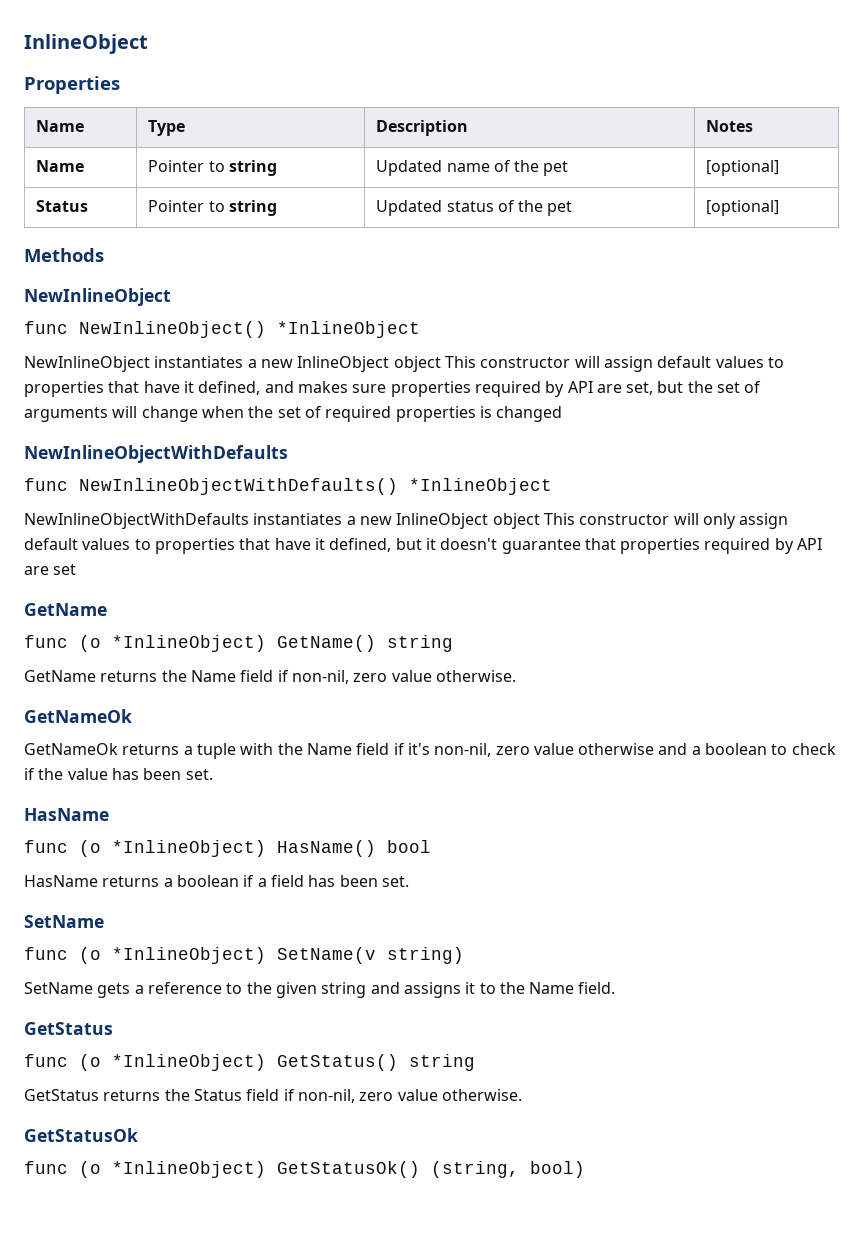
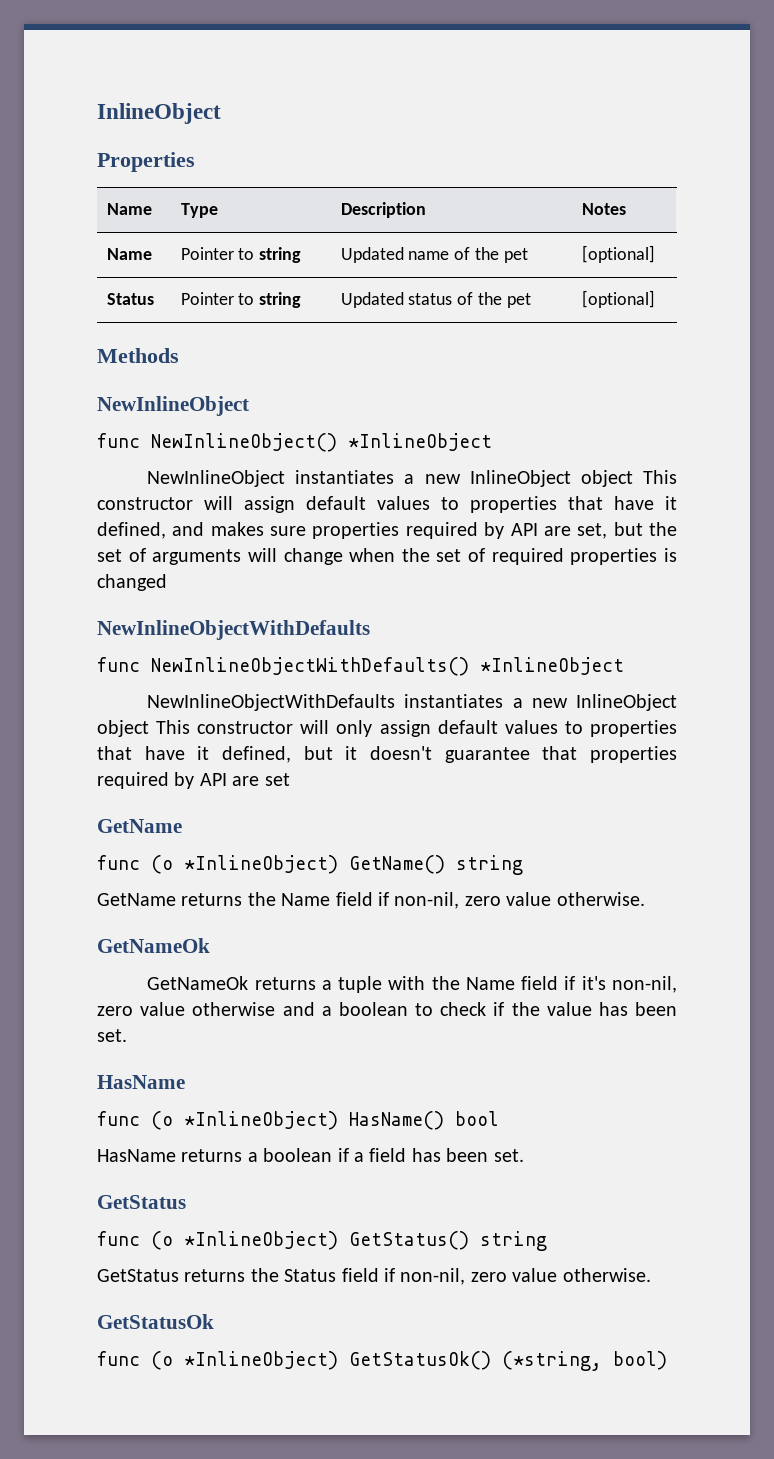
  HasName returns a boolean if a field has been set.
- SetName
- func (o *InlineObject) SetName(v string)
- SetName gets a reference to the given string and assigns it to the Name field.
- func (o *InlineObject) GetStatusOk() (string, bool)
+ func (o *InlineObject) GetStatusOk() (*string, bool)

